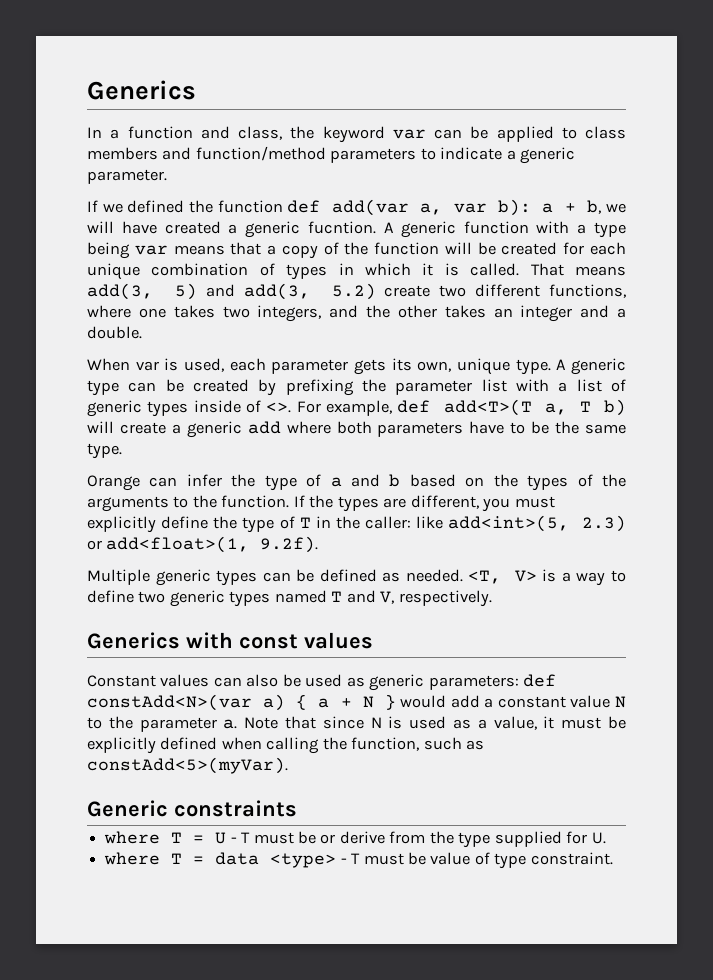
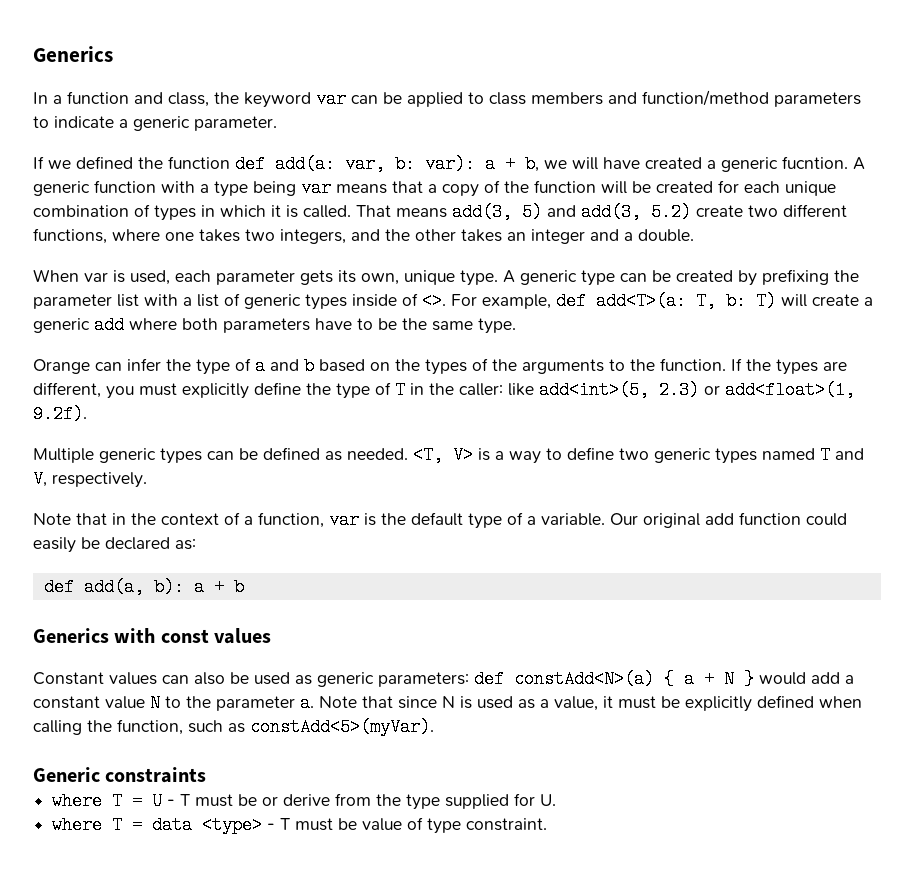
- If we defined the function def add(var a, var b): a + b, we will have created a generic fucntion.
+ If we defined the function def add(a: var, b: var): a + b, we will have created a generic fucntion.
- For example, def add<T>(T a, T b) will create a generic add where both parameters have to be the same type.
+ For example, def add<T>(a: T, b: T) will create a generic add where both parameters have to be the same type.
+ Note that in the context of a function, var is the default type of a variable. Our original add function could easily be declared as:
+ def add(a, b): a + b
- Constant values can also be used as generic parameters: def constAdd<N>(var a) { a + N } would add a constant value N to the parameter a.
+ Constant values can also be used as generic parameters: def constAdd<N>(a) { a + N } would add a constant value N to the parameter a.

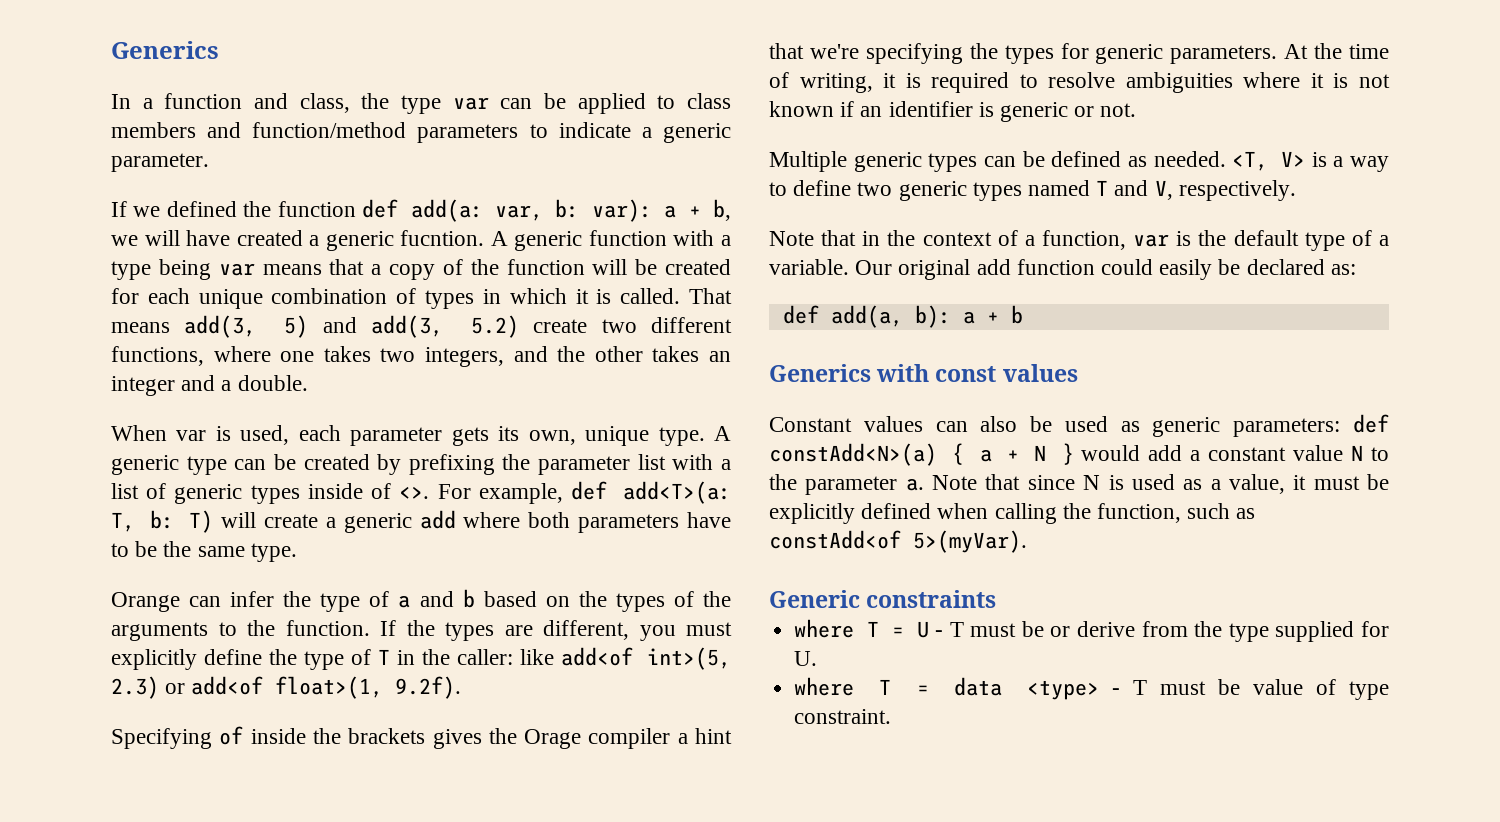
- In a function and class, the keyword var can be applied to class members and function/method parameters to indicate a generic parameter.
+ In a function and class, the type var can be applied to class members and function/method parameters to indicate a generic parameter.
- If the types are different, you must explicitly define the type of T in the caller: like add<int>(5, 2.3) or add<float>(1, 9.2f).
+ If the types are different, you must explicitly define the type of T in the caller: like add<of int>(5, 2.3) or add<of float>(1, 9.2f).
+ Specifying of inside the brackets gives the Orage compiler a hint that we're specifying the types for generic parameters. At the time of writing, it is required to resolve ambiguities where it is not known if an identifier is generic or not.
- Note that since N is used as a value, it must be explicitly defined when calling the function, such as constAdd<5>(myVar).
+ Note that since N is used as a value, it must be explicitly defined when calling the function, such as constAdd<of 5>(myVar).

